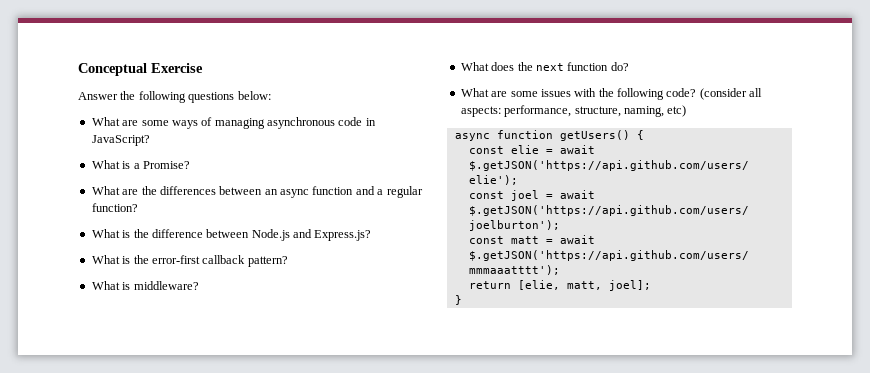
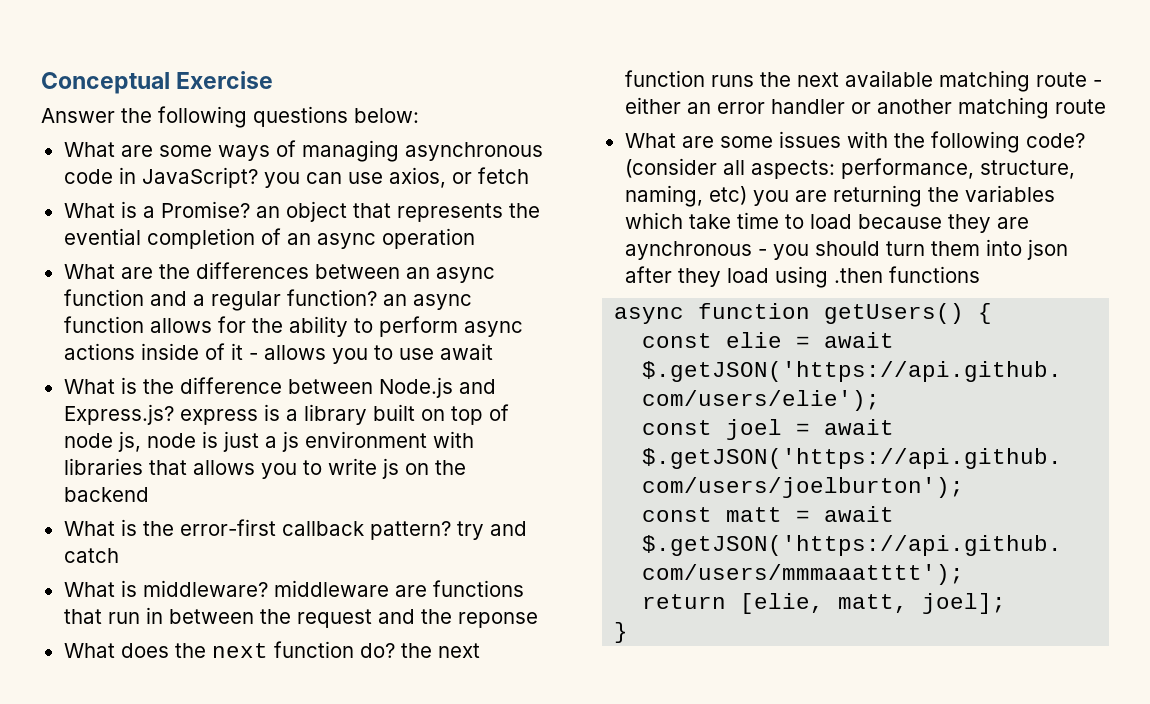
- What are some ways of managing asynchronous code in JavaScript?
- What is a Promise?
+ What are some ways of managing asynchronous code in JavaScript? you can use axios, or fetch
+ What is a Promise? an object that represents the evential completion of an async operation
- What are the differences between an async function and a regular function?
+ What are the differences between an async function and a regular function? an async function allows for the ability to perform async actions inside of it - allows you to use await
- What is the difference between Node.js and Express.js?
+ What is the difference between Node.js and Express.js? express is a library built on top of node js, node is just a js environment with libraries that allows you to write js on the backend
- What is the error-first callback pattern?
+ What is the error-first callback pattern? try and catch
- What is middleware?
+ What is middleware? middleware are functions that run in between the request and the reponse
- What does the next function do?
+ What does the next function do? the next function runs the next available matching route - either an error handler or another matching route
- (consider all aspects: performance, structure, naming, etc)
+ (consider all aspects: performance, structure, naming, etc) you are returning the variables which take time to load because they are aynchronous - you should turn them into json after they load using .then functions

